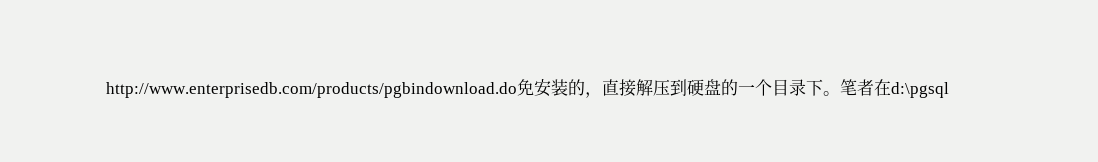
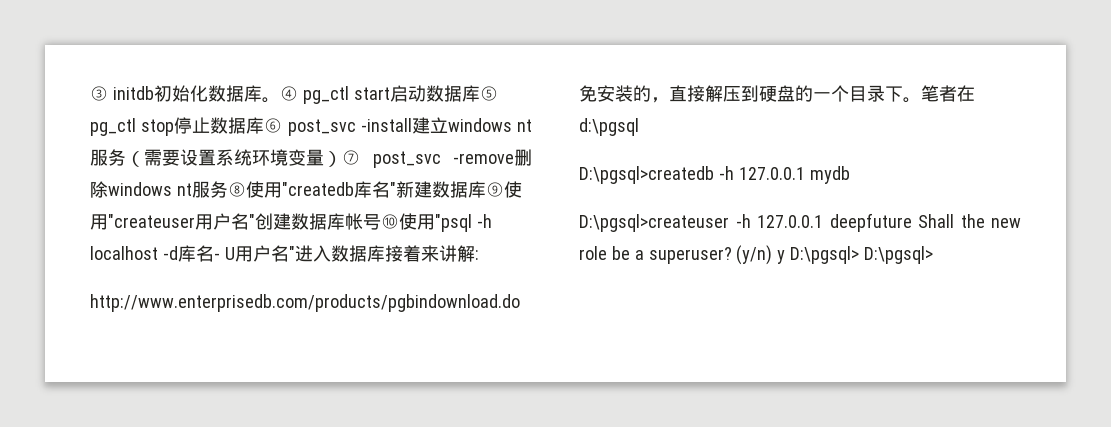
+ ③ initdb初始化数据库。④ pg_ctl start启动数据库⑤ pg_ctl stop停止数据库⑥ post_svc -install建立windows nt服务（需要设置系统环境变量）⑦ post_svc -remove删除windows nt服务⑧使用"createdb库名"新建数据库⑨使用"createuser用户名"创建数据库帐号⑩使用"psql -h localhost -d库名- U用户名"进入数据库接着来讲解:
+ D:\pgsql>createdb -h 127.0.0.1 mydb
+ D:\pgsql>createuser -h 127.0.0.1 deepfuture Shall the new role be a superuser? (y/n) y D:\pgsql> D:\pgsql>

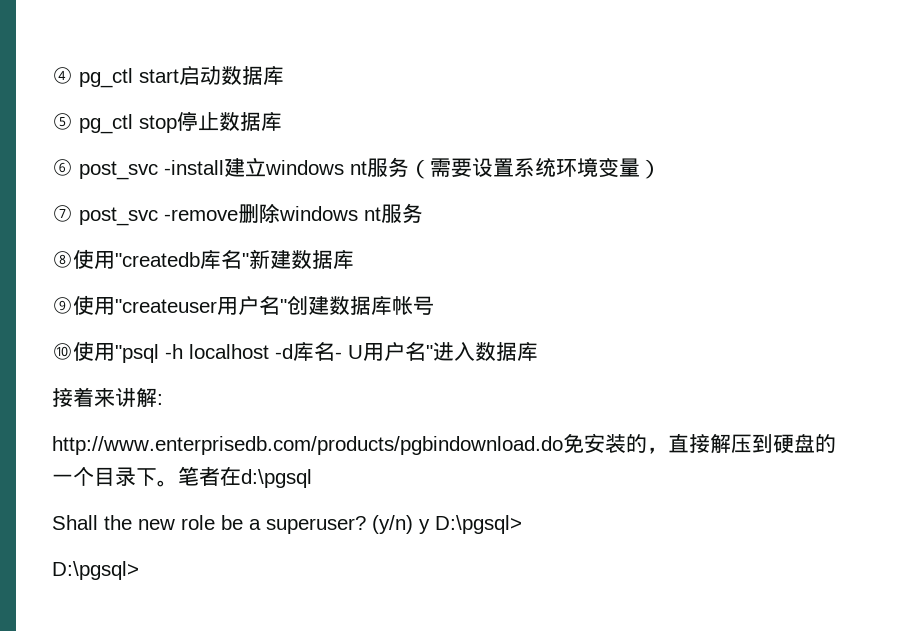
- ③ initdb初始化数据库。④ pg_ctl start启动数据库⑤ pg_ctl stop停止数据库⑥ post_svc -install建立windows nt服务（需要设置系统环境变量）⑦ post_svc -remove删除windows nt服务⑧使用"createdb库名"新建数据库⑨使用"createuser用户名"创建数据库帐号⑩使用"psql -h localhost -d库名- U用户名"进入数据库接着来讲解:
+ ④ pg_ctl start启动数据库
+ ⑤ pg_ctl stop停止数据库
+ ⑥ post_svc -install建立windows nt服务（需要设置系统环境变量）
+ ⑦ post_svc -remove删除windows nt服务
+ ⑧使用"createdb库名"新建数据库
+ ⑨使用"createuser用户名"创建数据库帐号
+ ⑩使用"psql -h localhost -d库名- U用户名"进入数据库
+ 接着来讲解:
- D:\pgsql>createdb -h 127.0.0.1 mydb
- D:\pgsql>createuser -h 127.0.0.1 deepfuture Shall the new role be a superuser?
+ Shall the new role be a superuser?
- (y/n) y D:\pgsql> D:\pgsql>
+ (y/n) y D:\pgsql>
+ D:\pgsql>

